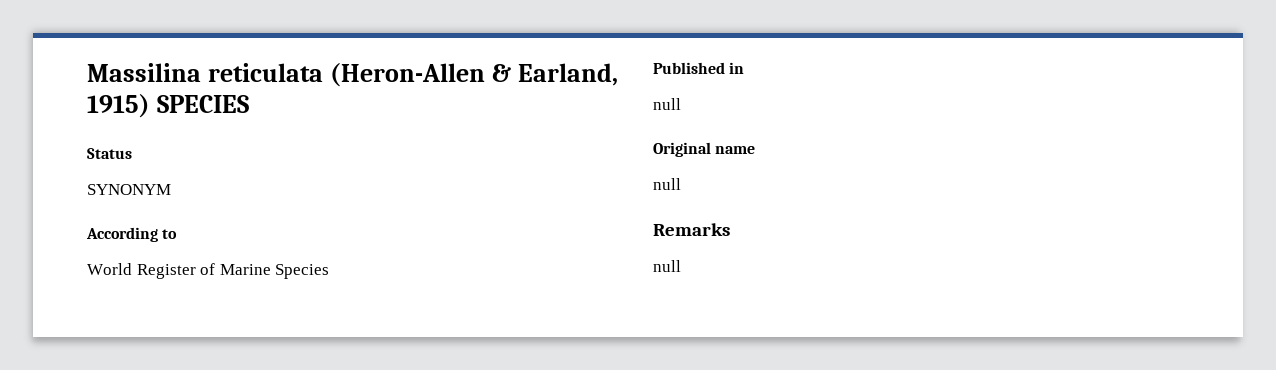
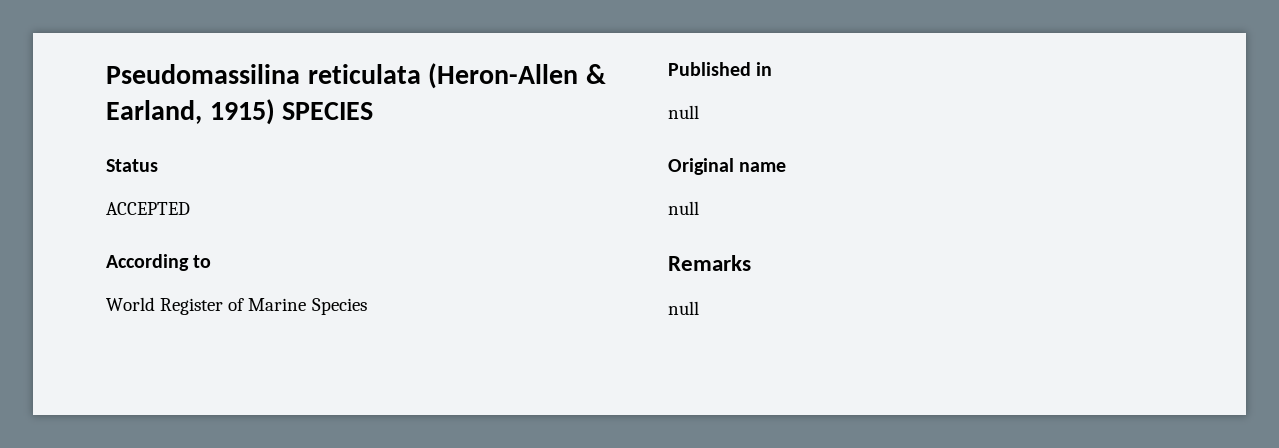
- Massilina reticulata (Heron-Allen & Earland, 1915) SPECIES
+ Pseudomassilina reticulata (Heron-Allen & Earland, 1915) SPECIES
- SYNONYM
+ ACCEPTED

